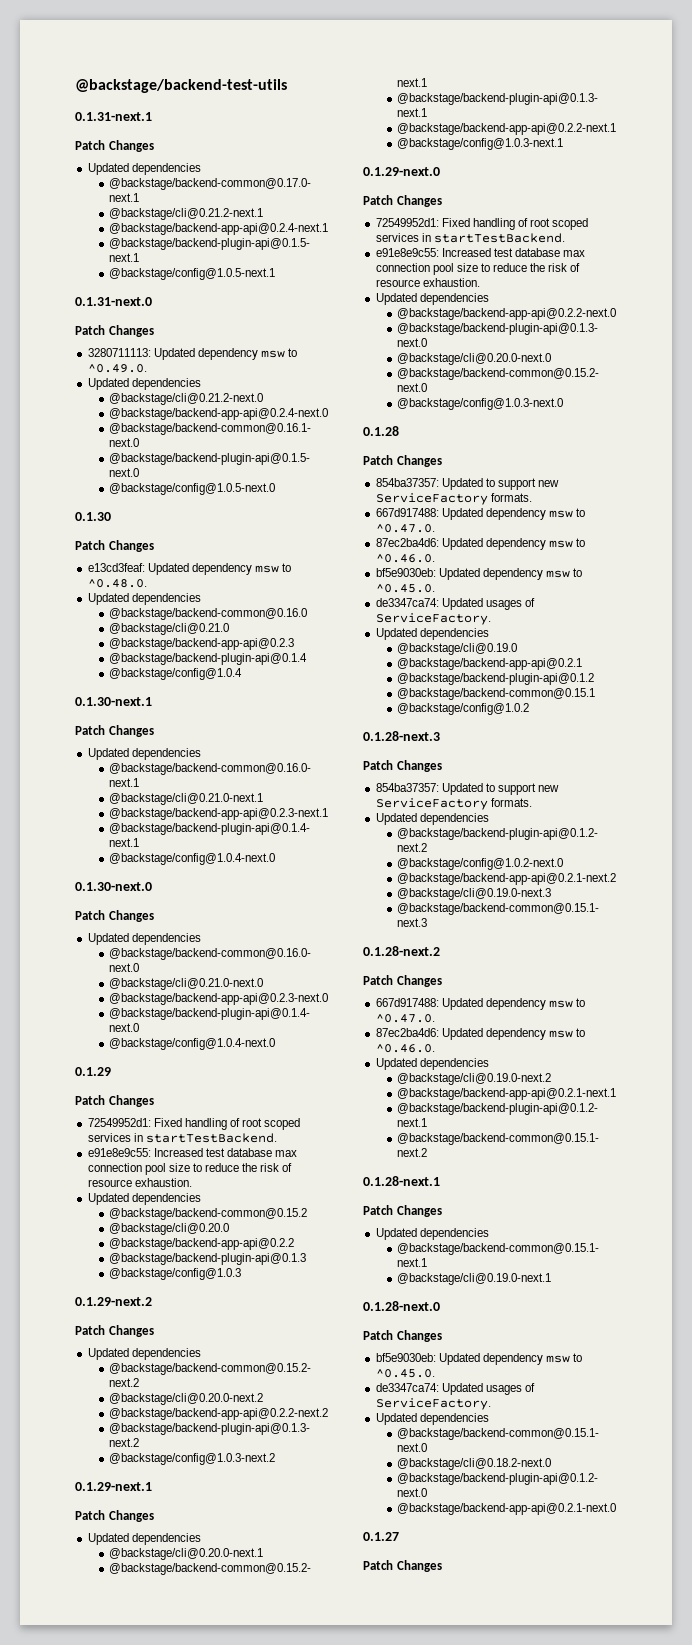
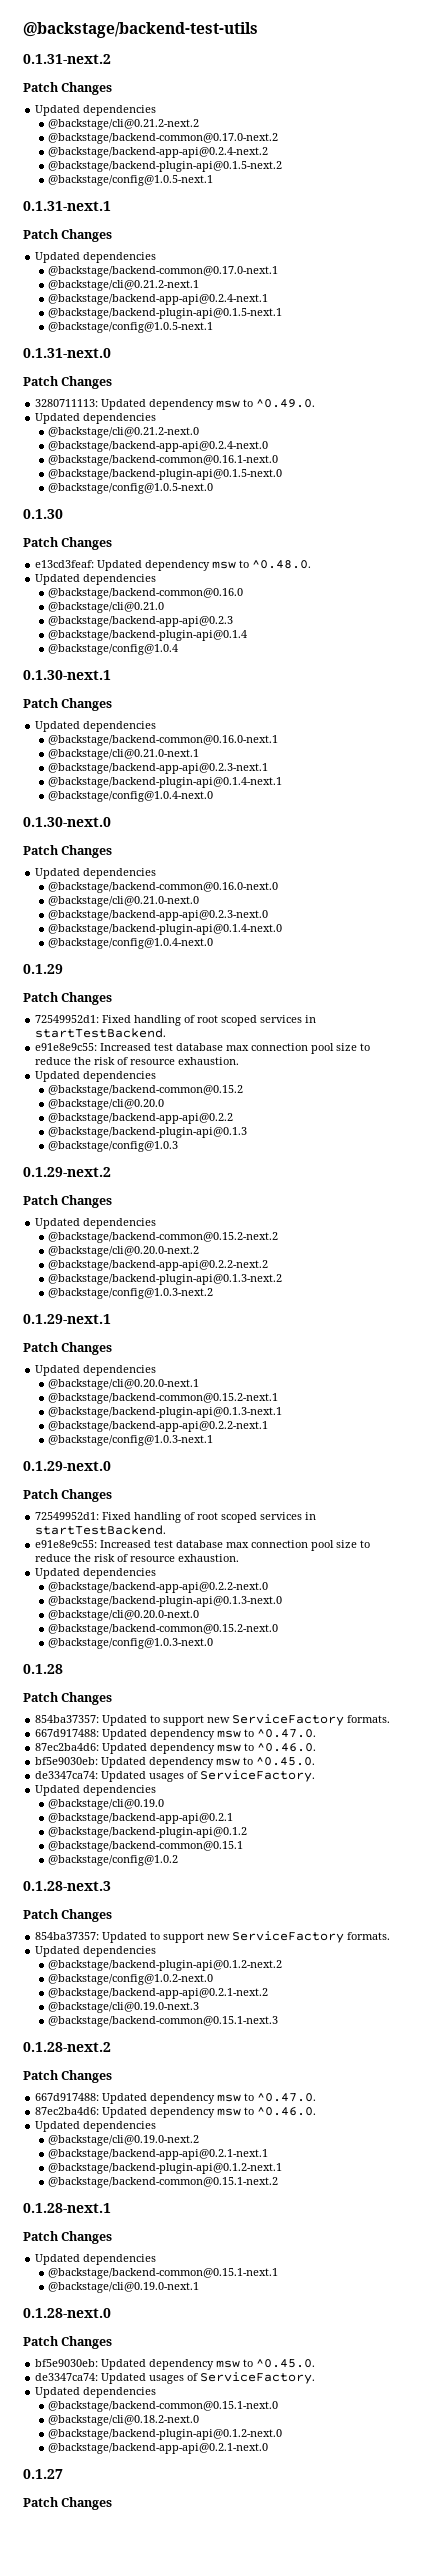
+ 0.1.31-next.2
+ Patch Changes
+ Updated dependencies
+ @backstage/cli@0.21.2-next.2
+ @backstage/backend-common@0.17.0-next.2
+ @backstage/backend-app-api@0.2.4-next.2
+ @backstage/backend-plugin-api@0.1.5-next.2
+ @backstage/config@1.0.5-next.1

